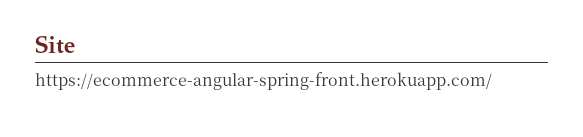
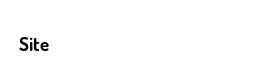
- https://ecommerce-angular-spring-front.herokuapp.com/

